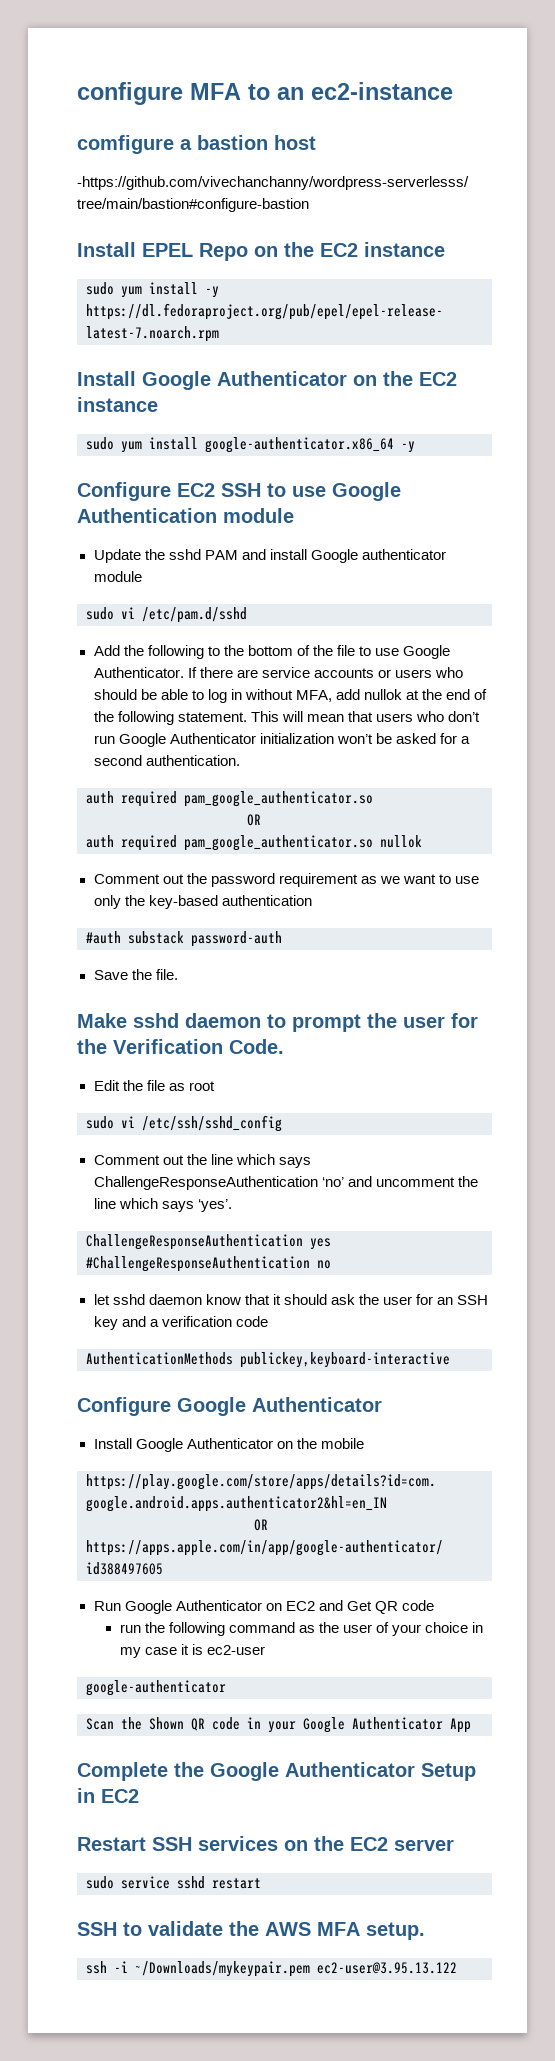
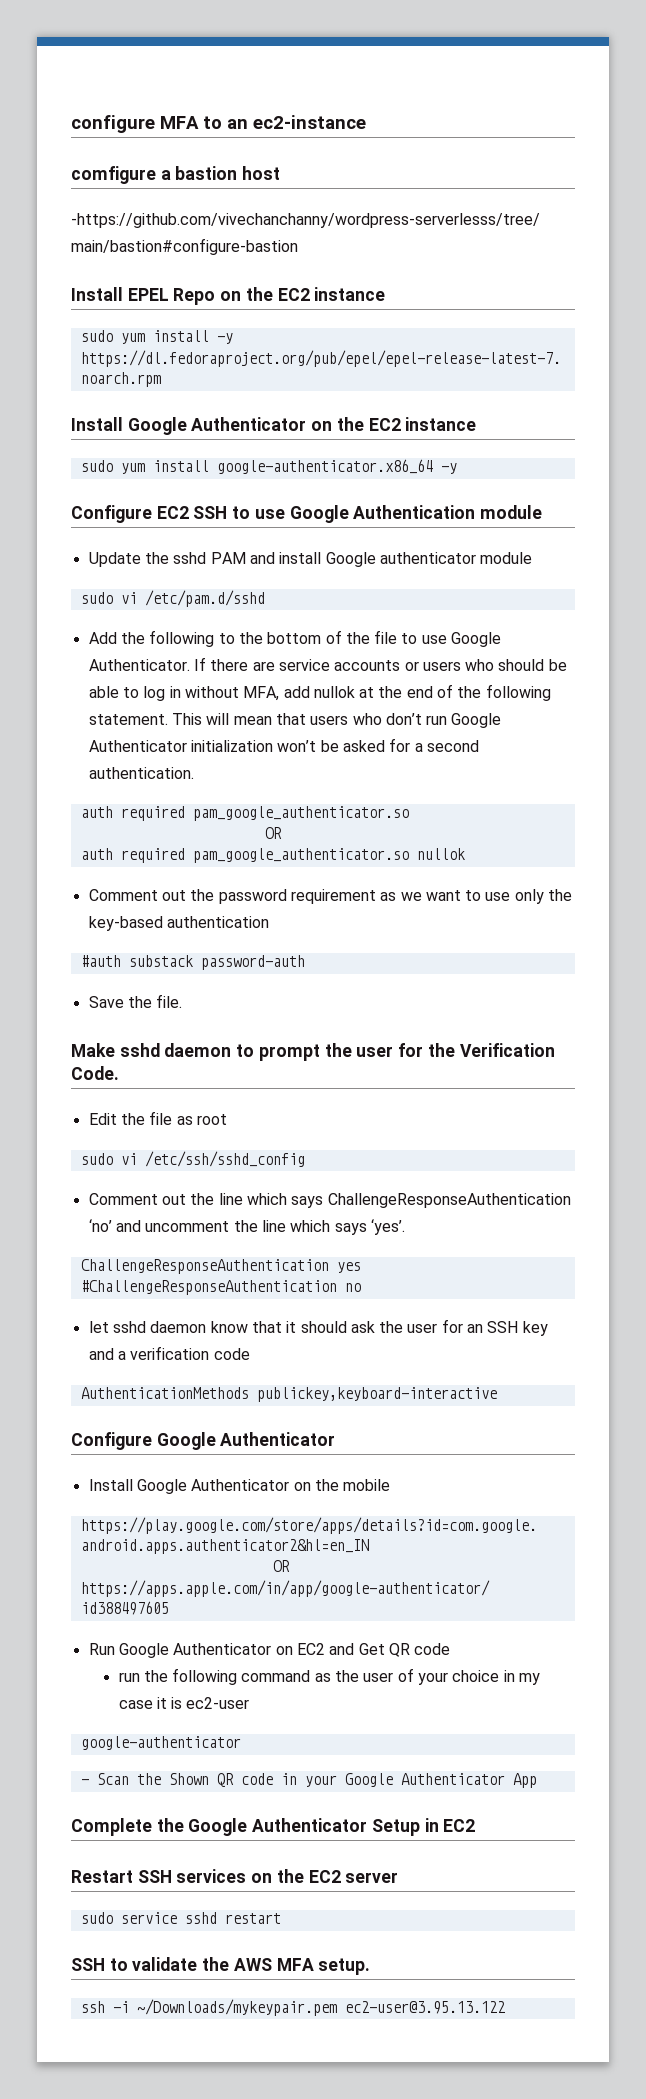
- Scan the Shown QR code in your Google Authenticator App
+ - Scan the Shown QR code in your Google Authenticator App

